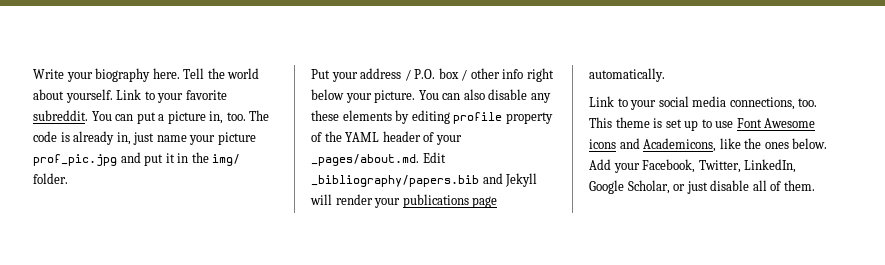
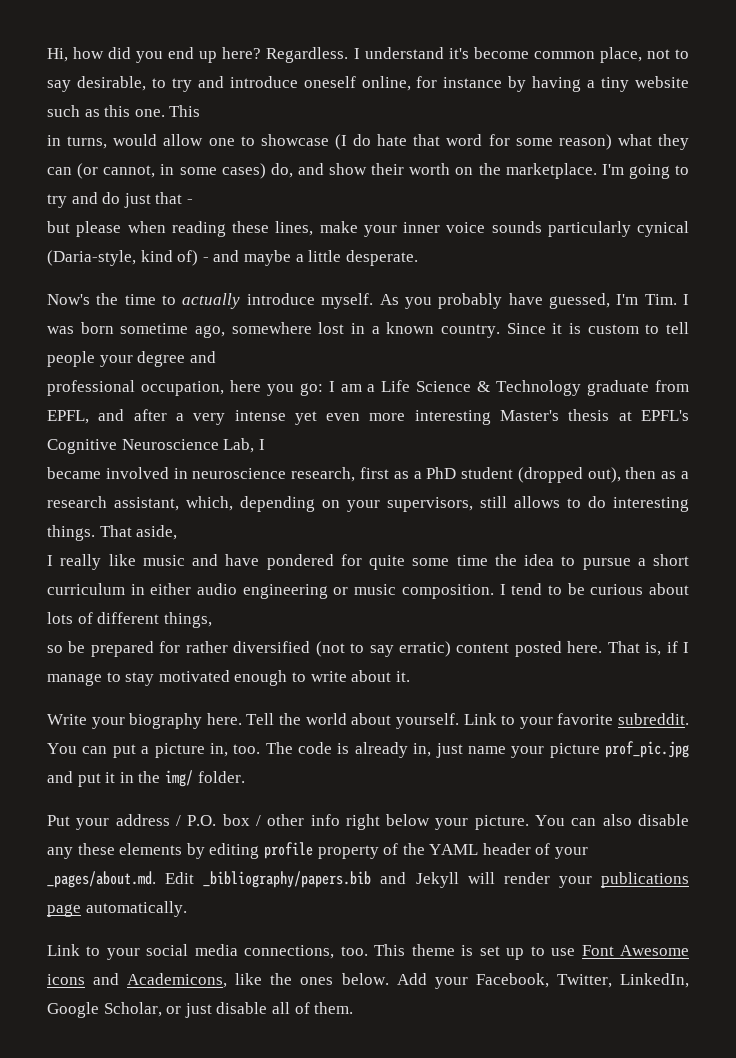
+ Hi, how did you end up here? Regardless. I understand it's become common place, not to say desirable, to try and introduce oneself online, for instance by having a tiny website such as this one. This
+ in turns, would allow one to showcase (I do hate that word for some reason) what they can (or cannot, in some cases) do, and show their worth on the marketplace. I'm going to try and do just that -
+ but please when reading these lines, make your inner voice sounds particularly cynical (Daria-style, kind of) - and maybe a little desperate.
+ Now's the time to actually introduce myself. As you probably have guessed, I'm Tim. I was born sometime ago, somewhere lost in a known country. Since it is custom to tell people your degree and
+ professional occupation, here you go: I am a Life Science & Technology graduate from EPFL, and after a very intense yet even more interesting Master's thesis at EPFL's Cognitive Neuroscience Lab, I
+ became involved in neuroscience research, first as a PhD student (dropped out), then as a research assistant, which, depending on your supervisors, still allows to do interesting things. That aside,
+ I really like music and have pondered for quite some time the idea to pursue a short curriculum in either audio engineering or music composition. I tend to be curious about lots of different things,
+ so be prepared for rather diversified (not to say erratic) content posted here. That is, if I manage to stay motivated enough to write about it.

